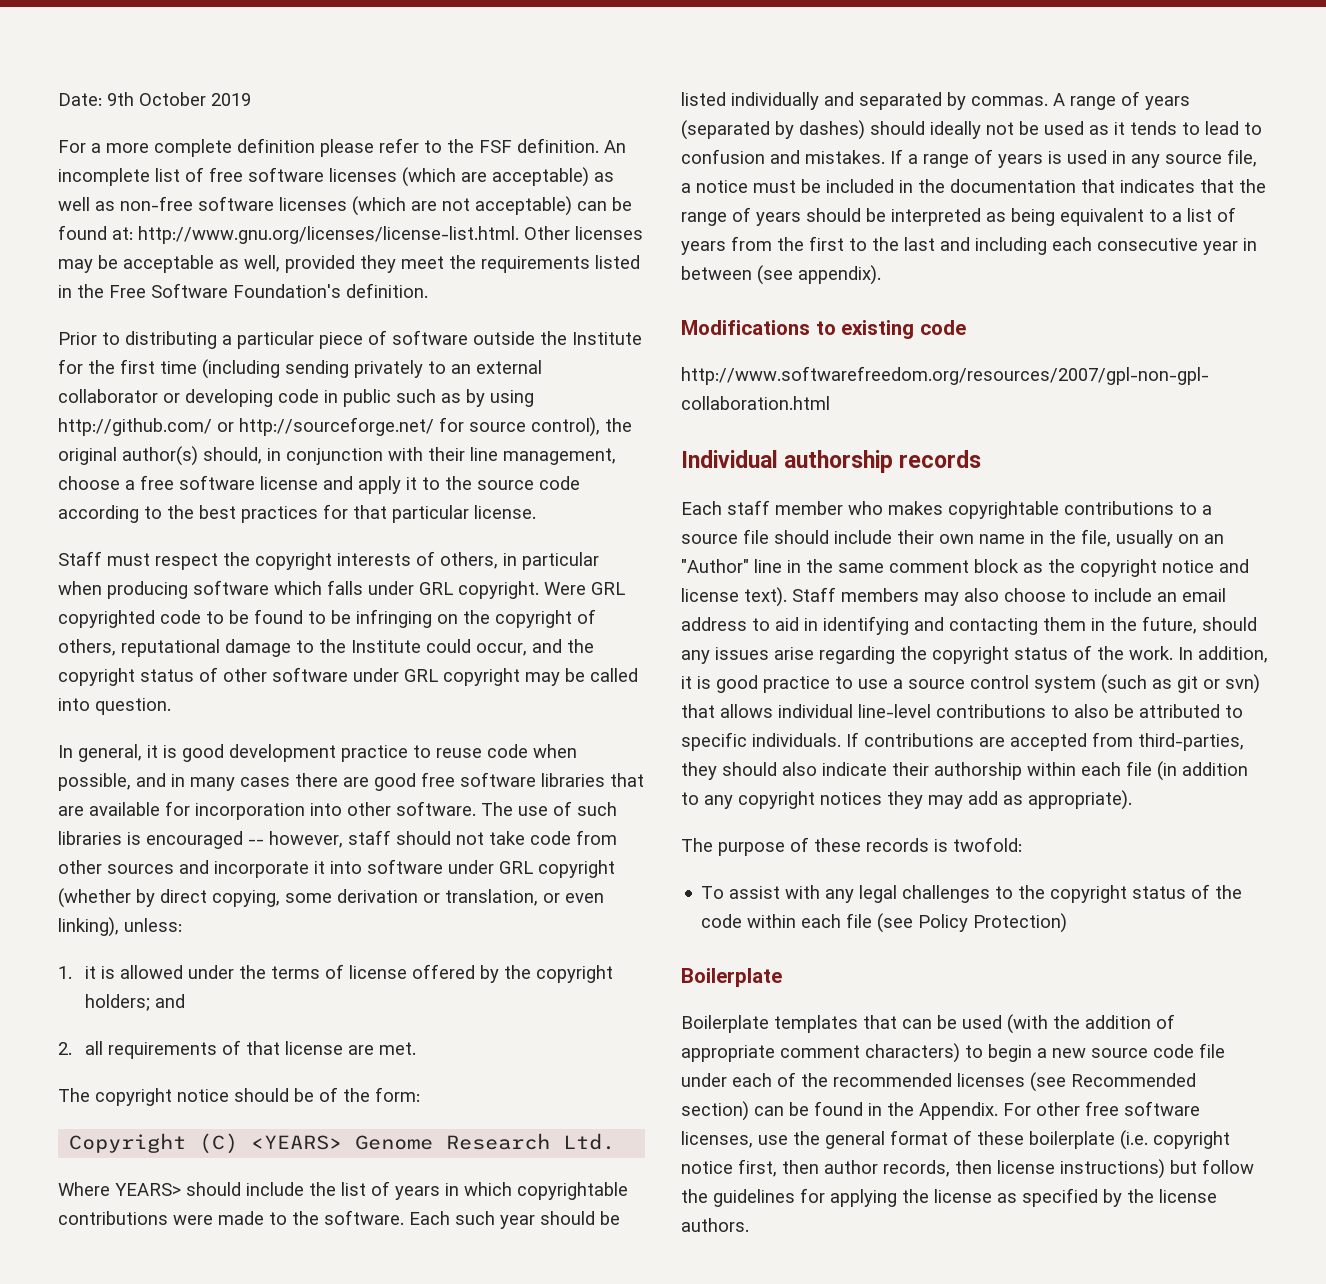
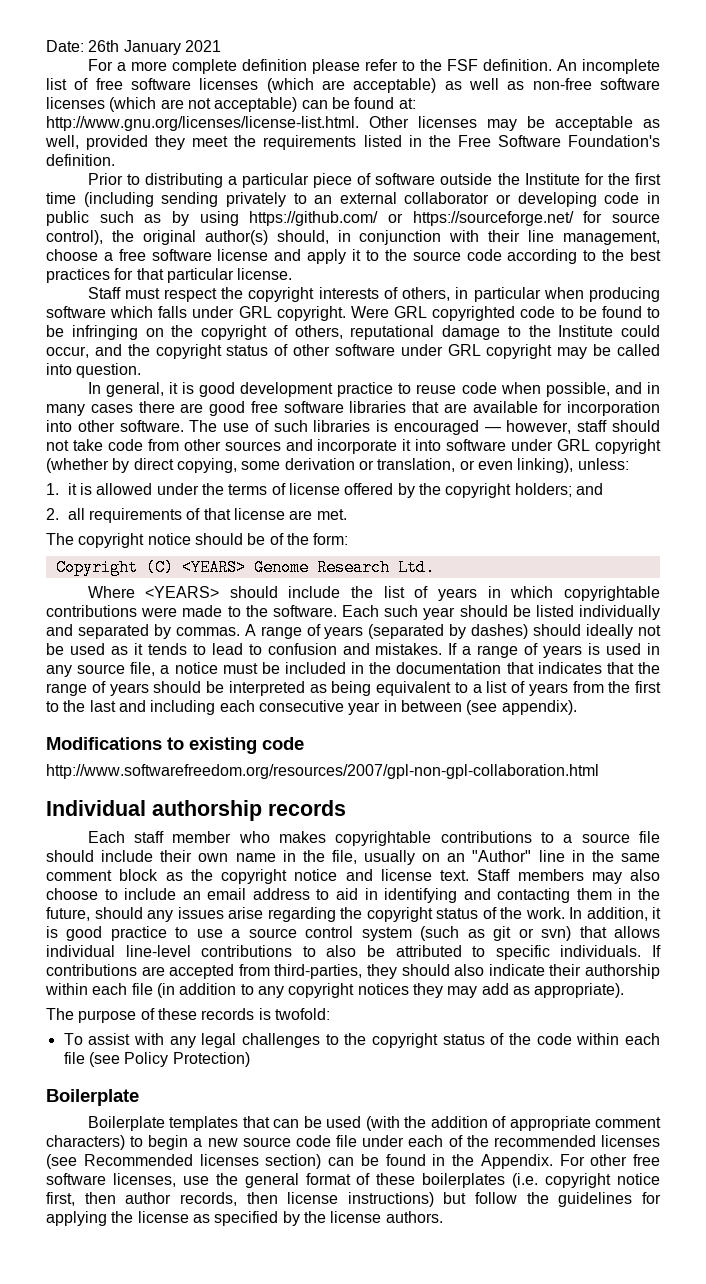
- Date: 9th October 2019
+ Date: 26th January 2021
- Prior to distributing a particular piece of software outside the Institute for the first time (including sending privately to an external collaborator or developing code in public such as by using http://github.com/ or http://sourceforge.net/ for source control), the original author(s) should, in conjunction with their line management, choose a free software license and apply it to the source code according to the best practices for that particular license.
+ Prior to distributing a particular piece of software outside the Institute for the first time (including sending privately to an external collaborator or developing code in public such as by using https://github.com/ or https://sourceforge.net/ for source control), the original author(s) should, in conjunction with their line management, choose a free software license and apply it to the source code according to the best practices for that particular license.
- The use of such libraries is encouraged -- however, staff should not take code from other sources and incorporate it into software under GRL copyright (whether by direct copying, some derivation or translation, or even linking), unless:
+ The use of such libraries is encouraged — however, staff should not take code from other sources and incorporate it into software under GRL copyright (whether by direct copying, some derivation or translation, or even linking), unless:
- Where YEARS> should include the list of years in which copyrightable contributions were made to the software.
+ Where <YEARS> should include the list of years in which copyrightable contributions were made to the software.
- Each staff member who makes copyrightable contributions to a source file should include their own name in the file, usually on an "Author" line in the same comment block as the copyright notice and license text).
+ Each staff member who makes copyrightable contributions to a source file should include their own name in the file, usually on an "Author" line in the same comment block as the copyright notice and license text.
- Boilerplate templates that can be used (with the addition of appropriate comment characters) to begin a new source code file under each of the recommended licenses (see Recommended section) can be found in the Appendix.
+ Boilerplate templates that can be used (with the addition of appropriate comment characters) to begin a new source code file under each of the recommended licenses (see Recommended licenses section) can be found in the Appendix.
- For other free software licenses, use the general format of these boilerplate (i.e. copyright notice first, then author records, then license instructions) but follow the guidelines for applying the license as specified by the license authors.
+ For other free software licenses, use the general format of these boilerplates (i.e. copyright notice first, then author records, then license instructions) but follow the guidelines for applying the license as specified by the license authors.

